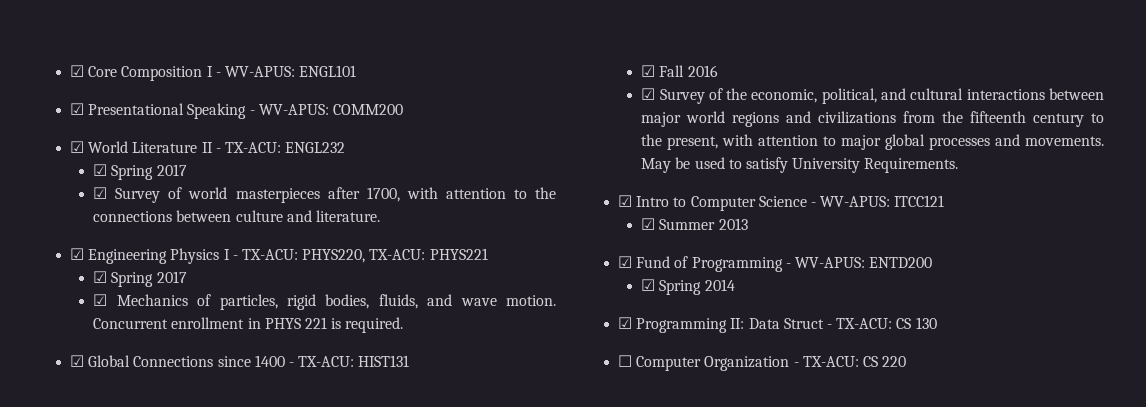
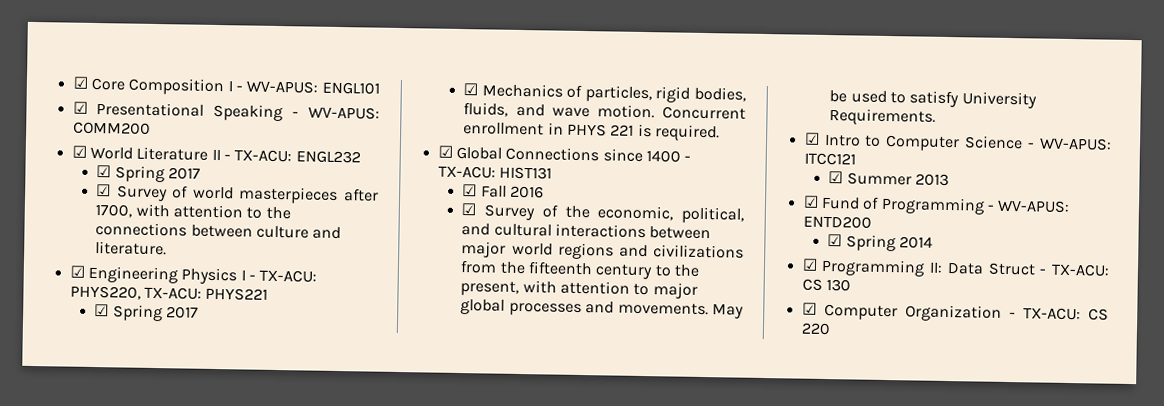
- ☐ Computer Organization - TX-ACU: CS 220
+ ☑ Computer Organization - TX-ACU: CS 220

